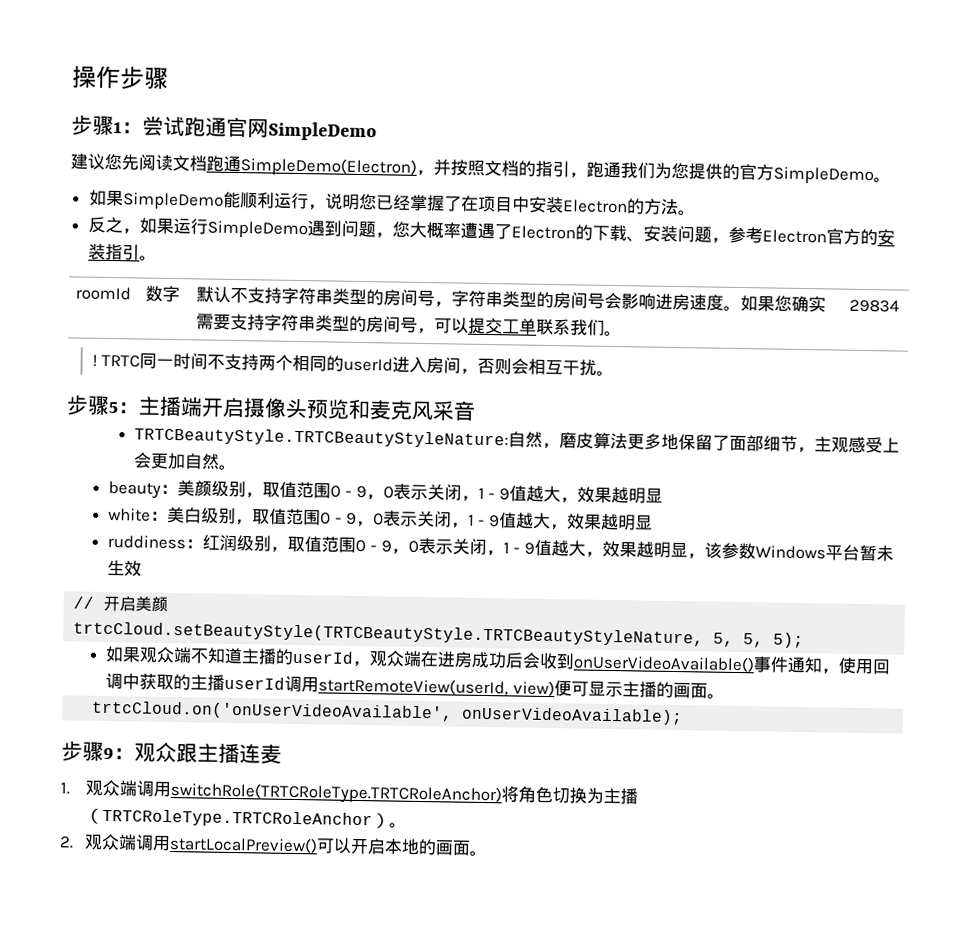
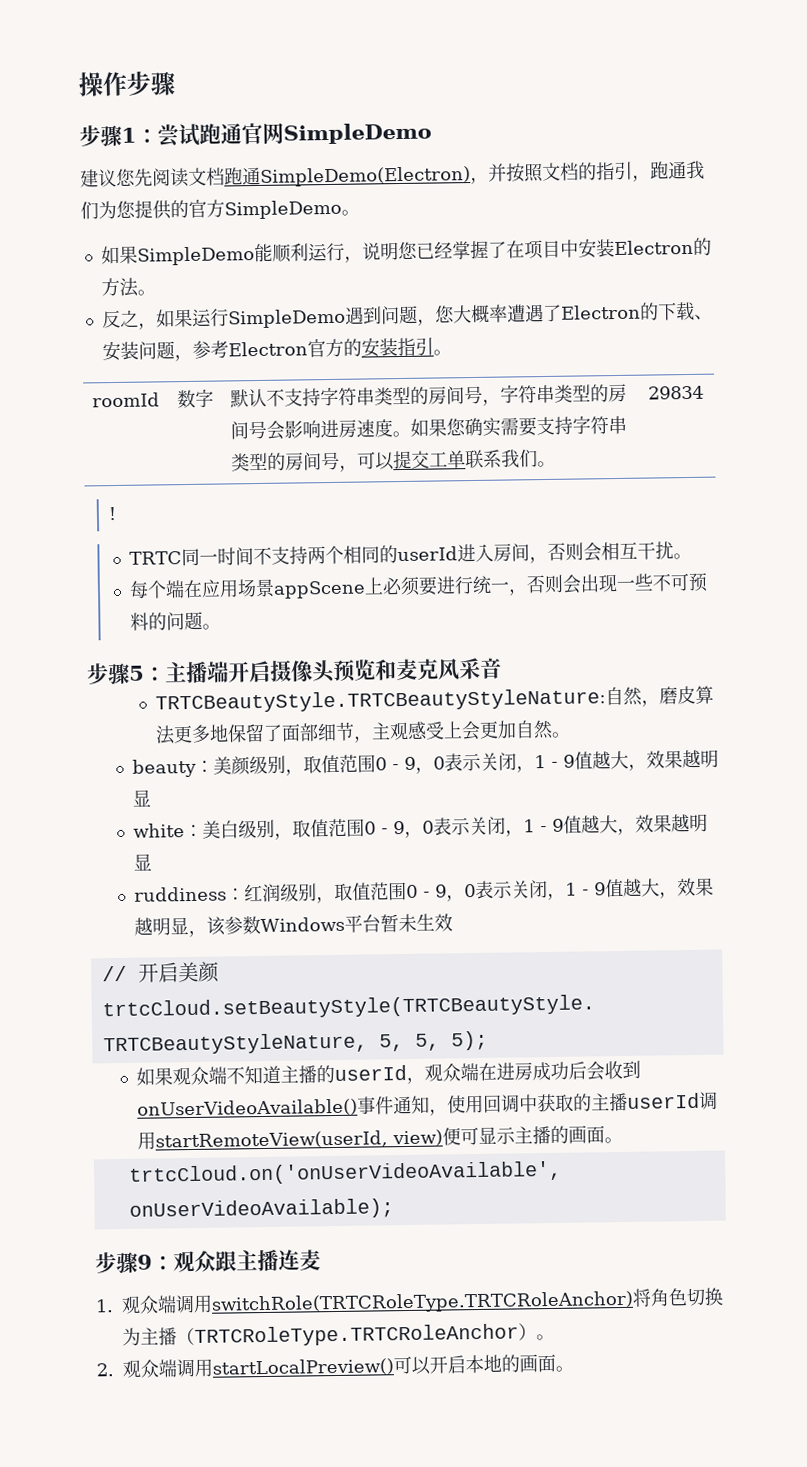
- ! TRTC同一时间不支持两个相同的userId进入房间，否则会相互干扰。
+ !
+ TRTC同一时间不支持两个相同的userId进入房间，否则会相互干扰。
+ 每个端在应用场景appScene上必须要进行统一，否则会出现一些不可预料的问题。

